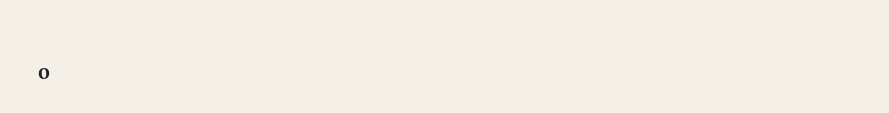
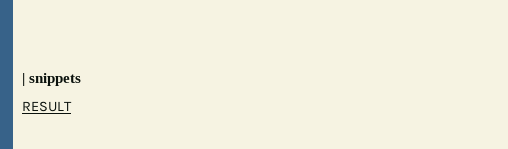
- o
+ | snippets
+ RESULT

